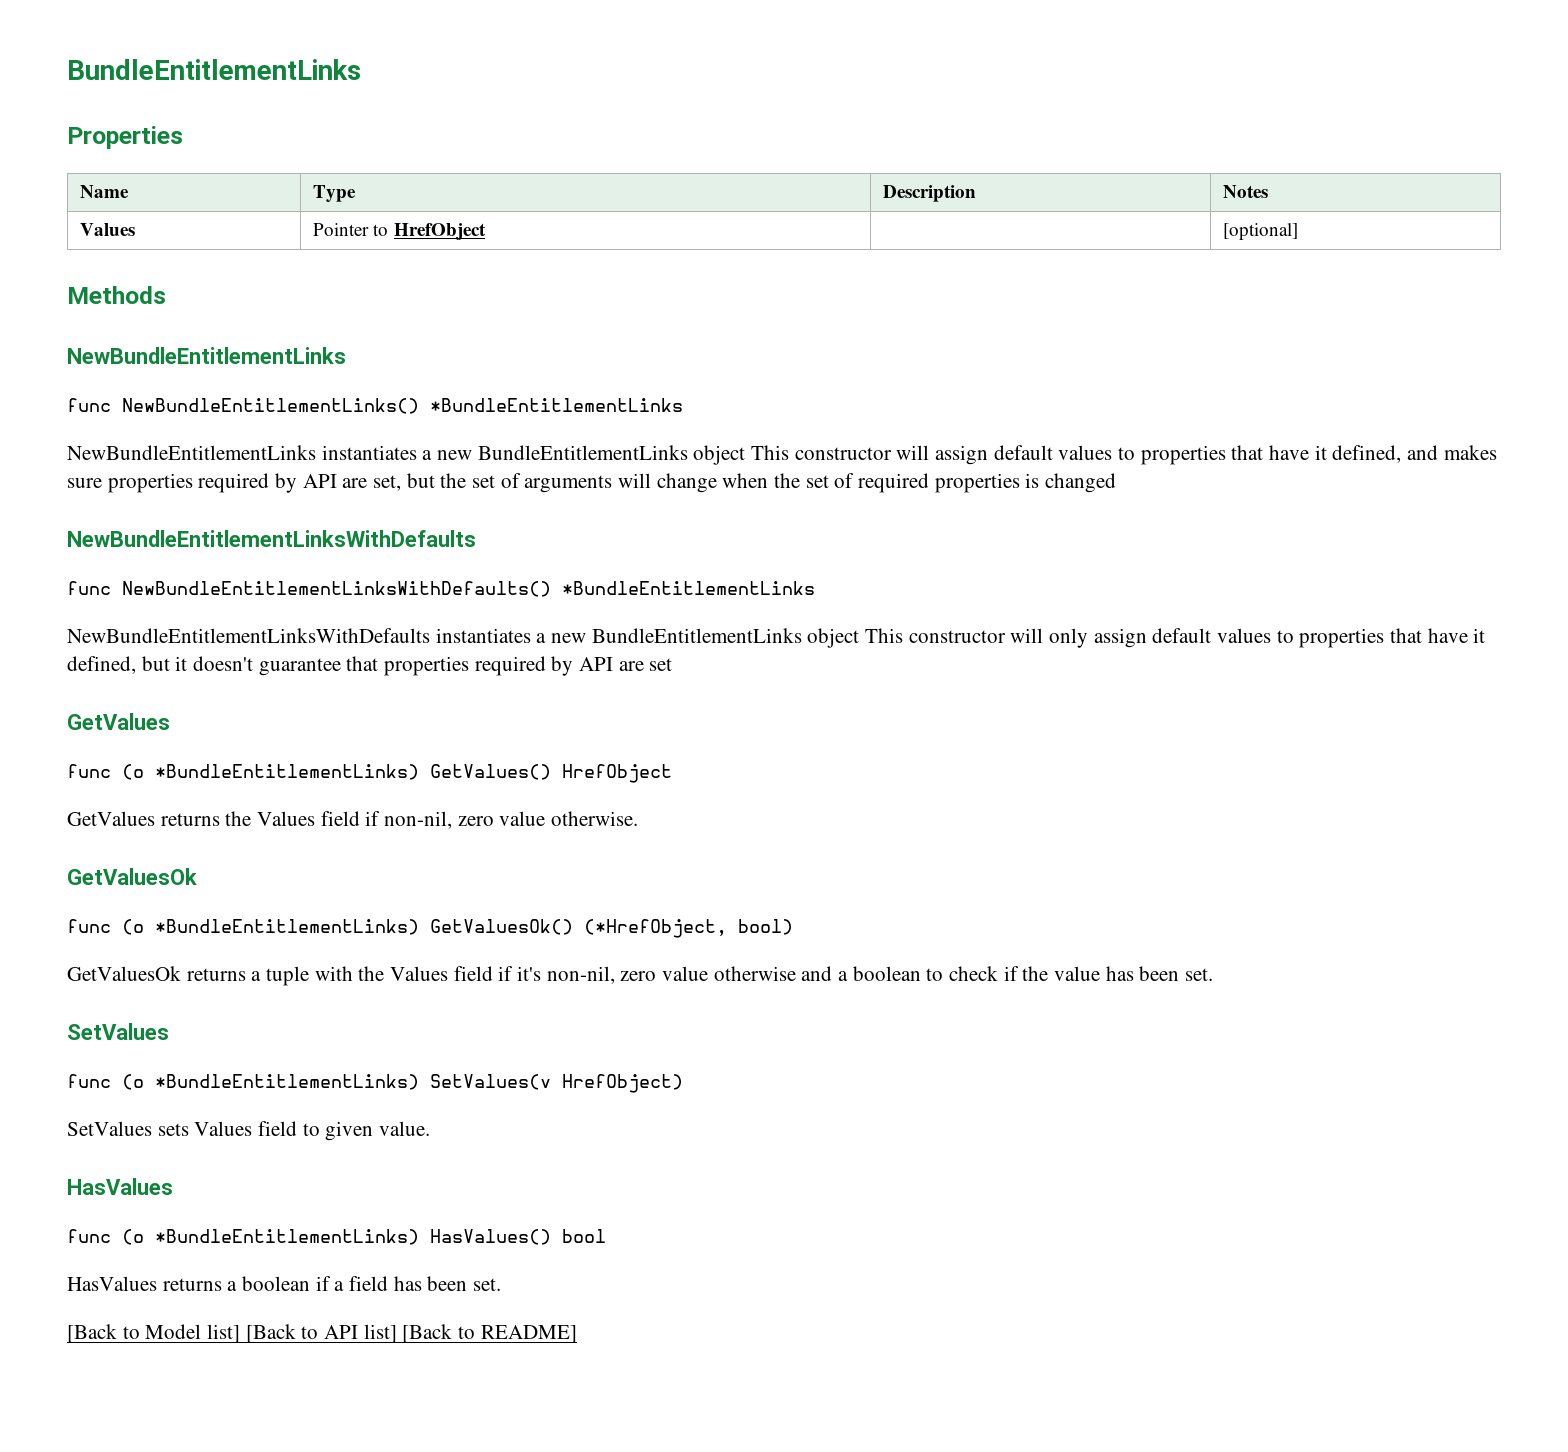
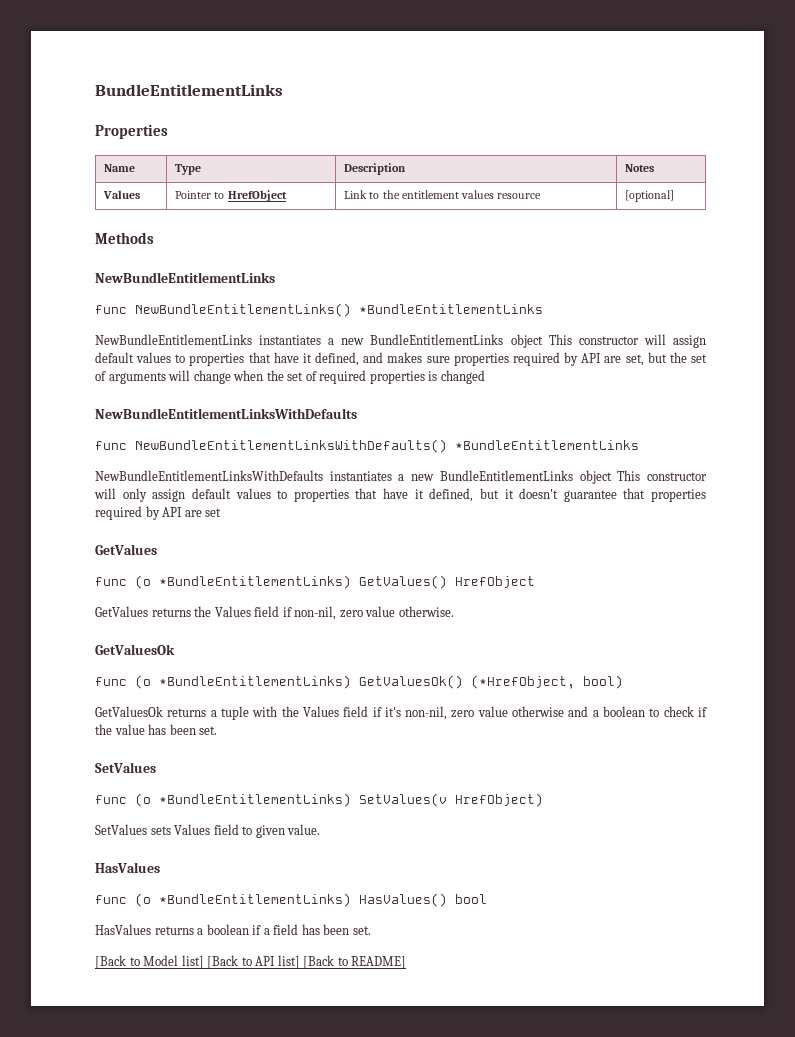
- Values | Pointer to HrefObject | | [optional]
+ Values | Pointer to HrefObject | Link to the entitlement values resource | [optional]

